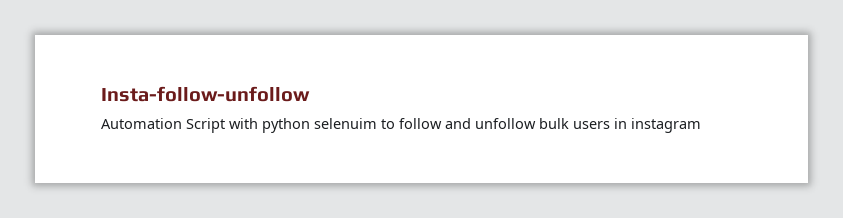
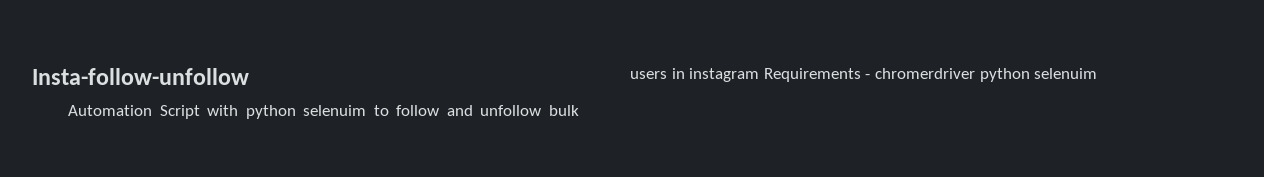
- Automation Script with python selenuim to follow and unfollow bulk users in instagram
+ Automation Script with python selenuim to follow and unfollow bulk users in instagram Requirements - chromerdriver python selenuim

